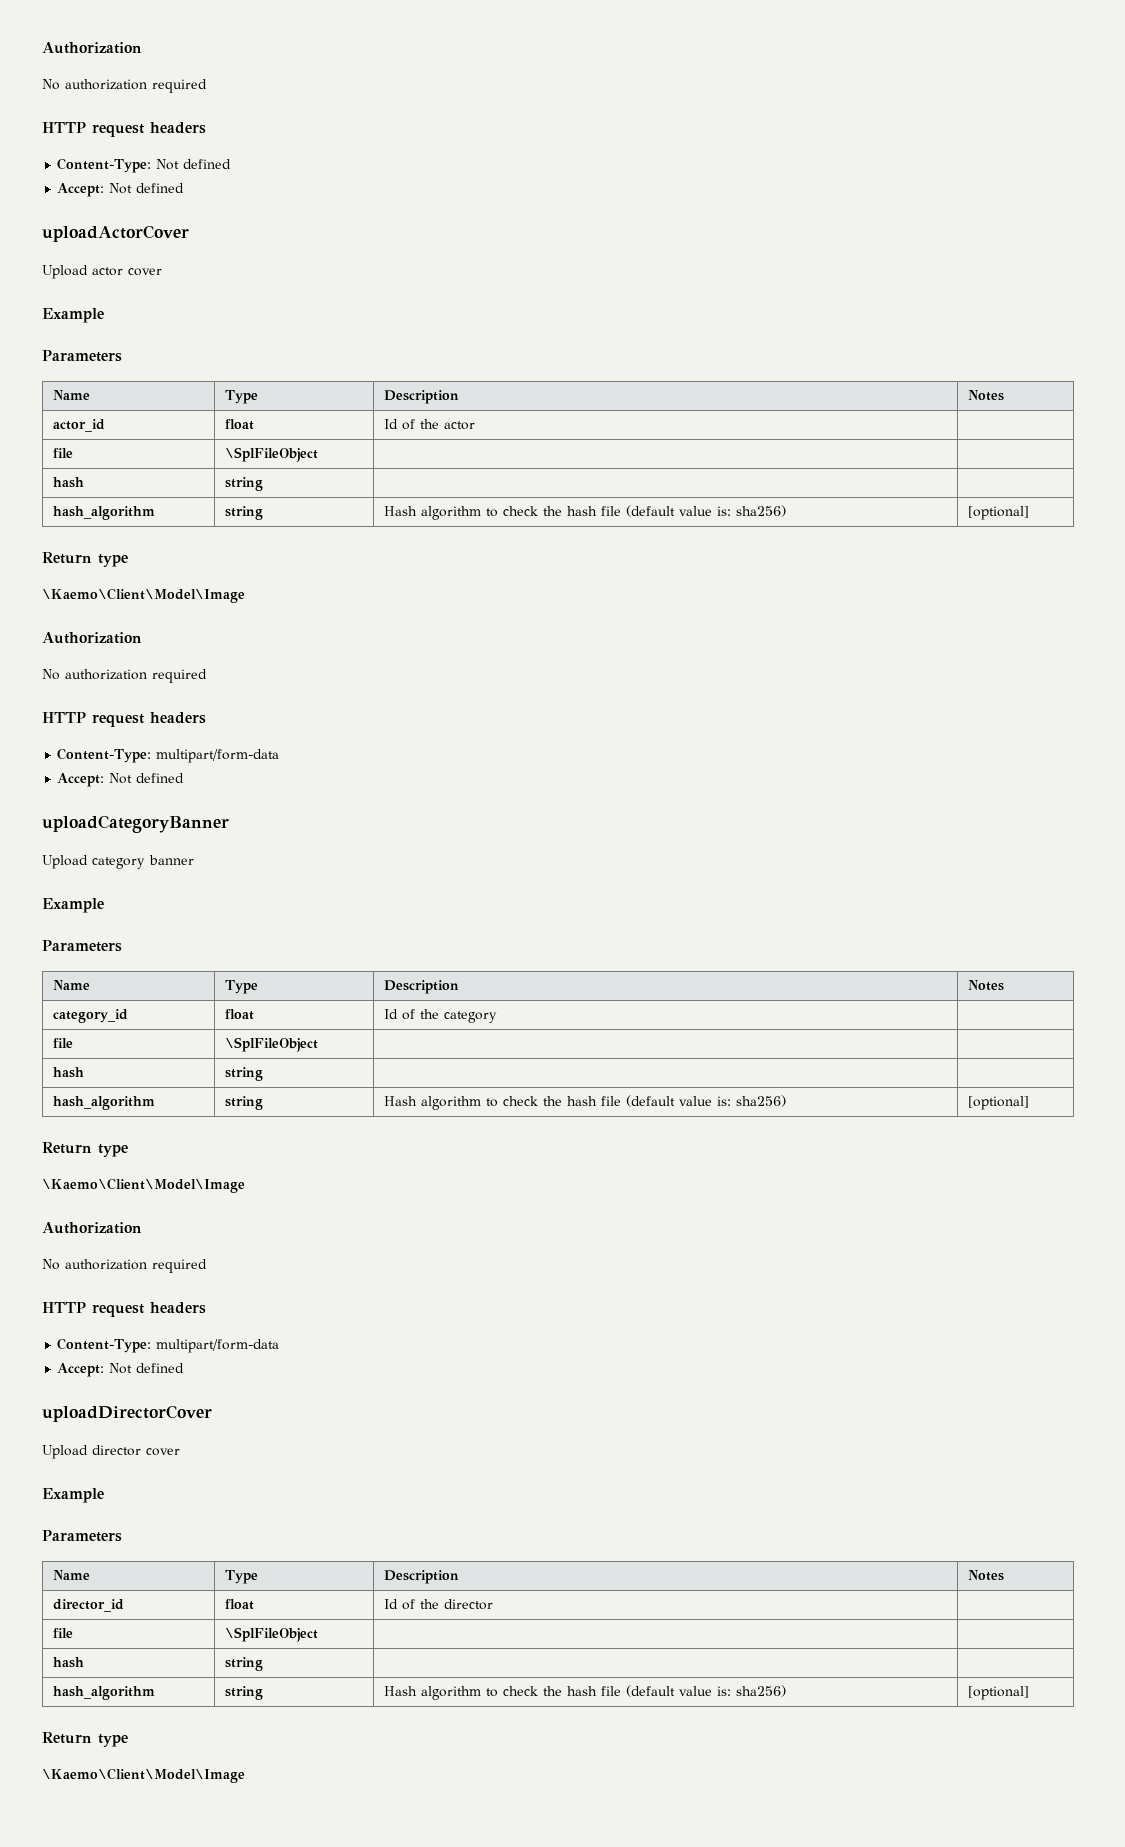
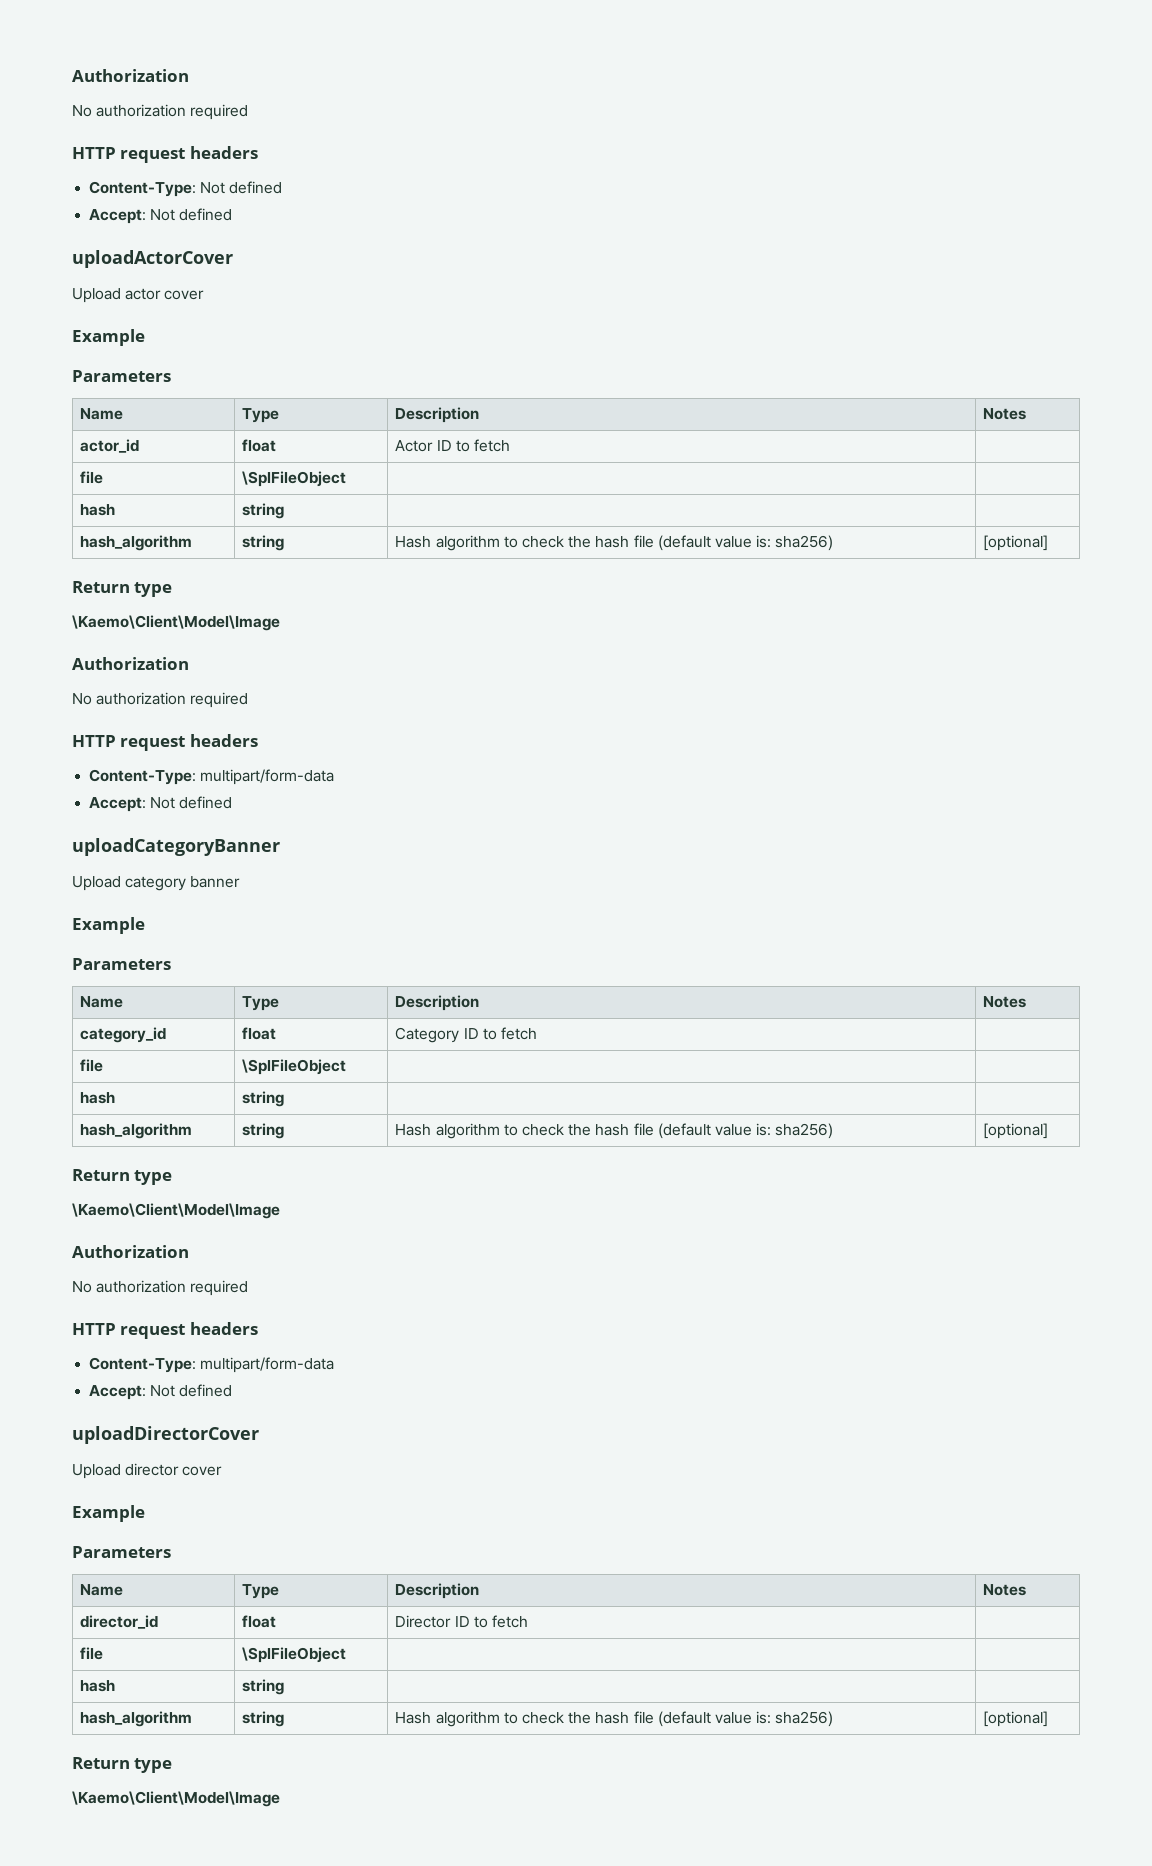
- actor_id | float | Id of the actor |
+ actor_id | float | Actor ID to fetch |
- category_id | float | Id of the category |
+ category_id | float | Category ID to fetch |
- director_id | float | Id of the director |
+ director_id | float | Director ID to fetch |

